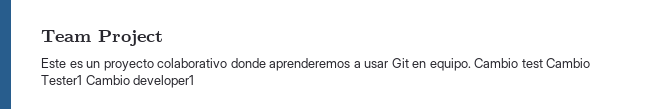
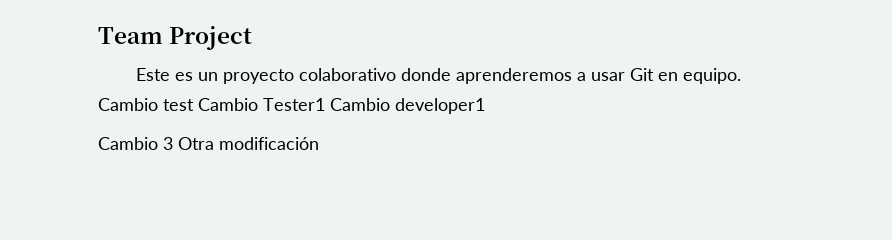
+ Cambio 3 Otra modificación

